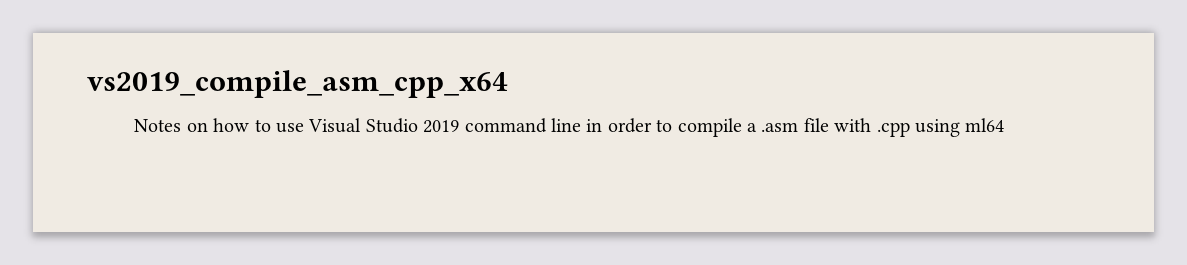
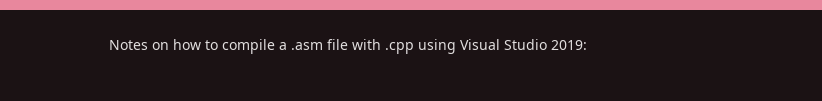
- vs2019_compile_asm_cpp_x64
- Notes on how to use Visual Studio 2019 command line in order to compile a .asm file with .cpp using ml64
+ Notes on how to compile a .asm file with .cpp using Visual Studio 2019:

